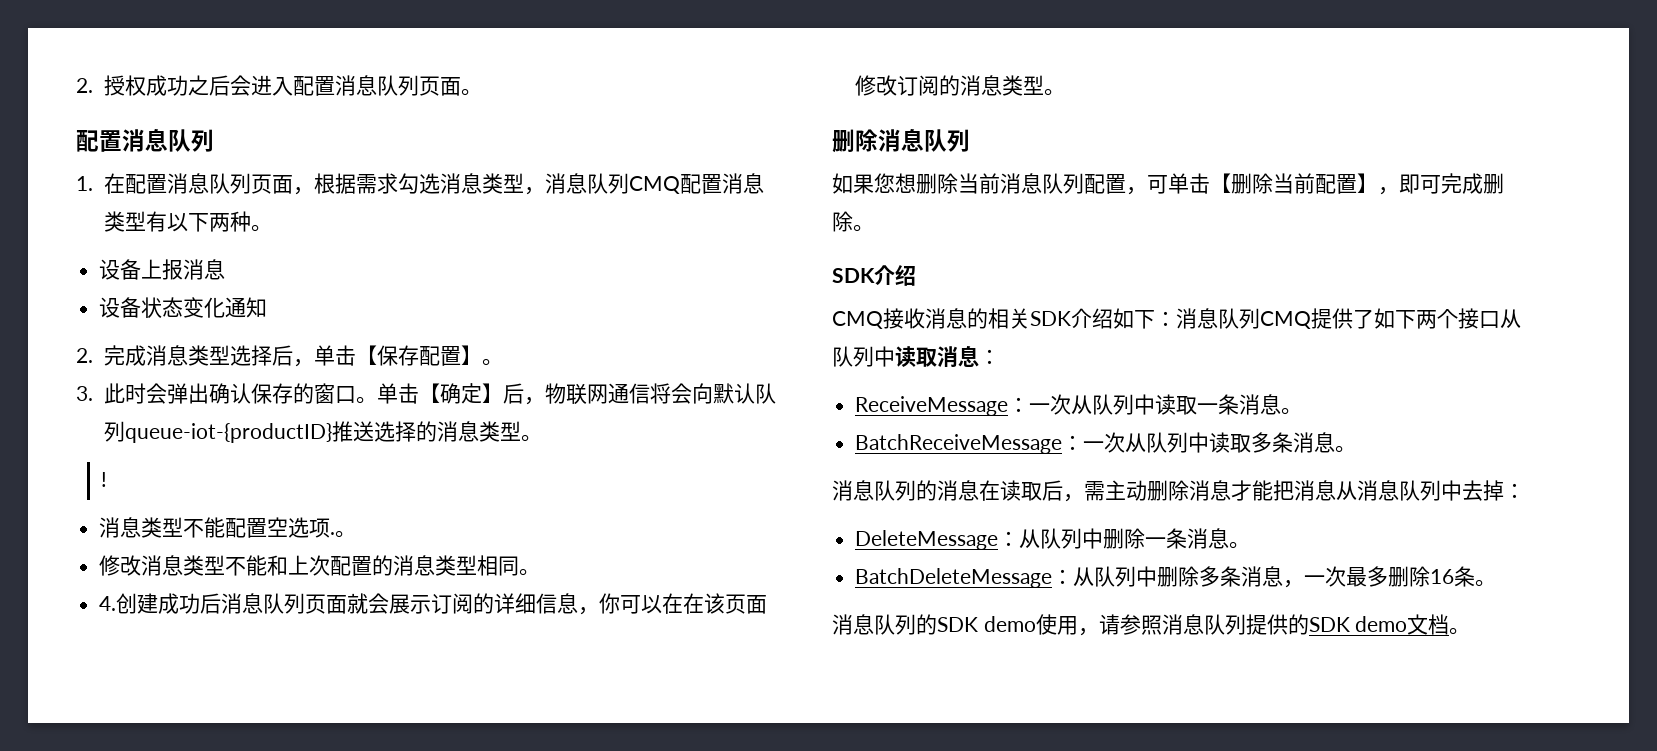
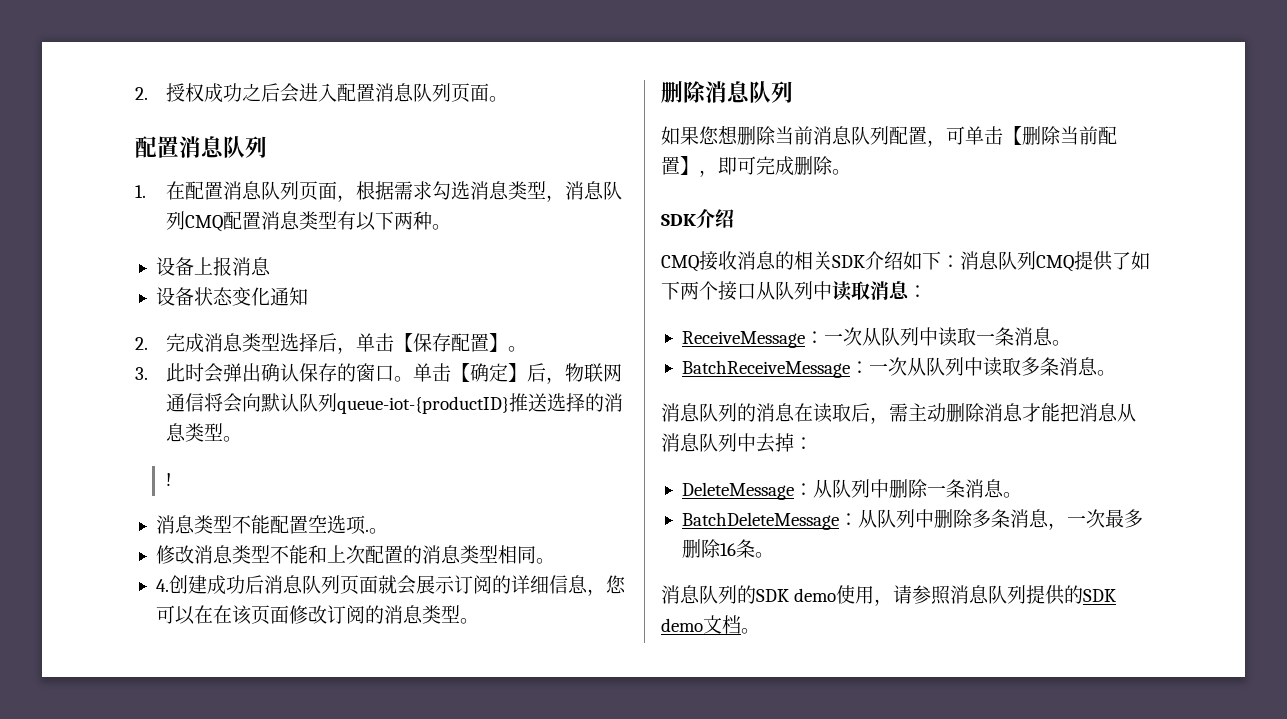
- 4.创建成功后消息队列页面就会展示订阅的详细信息，你可以在在该页面修改订阅的消息类型。
+ 4.创建成功后消息队列页面就会展示订阅的详细信息，您可以在在该页面修改订阅的消息类型。

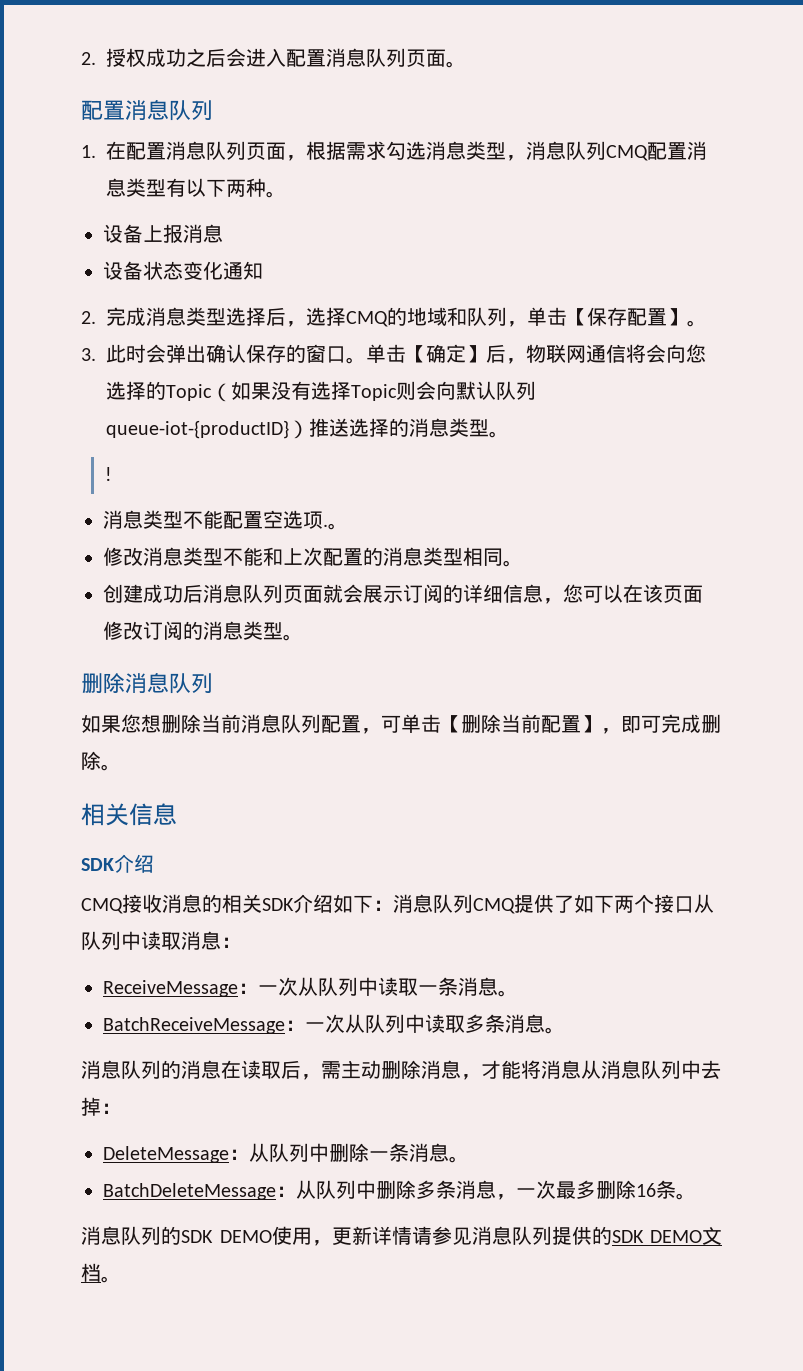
- 2.完成消息类型选择后，单击【保存配置】。
+ 2.完成消息类型选择后，选择CMQ的地域和队列，单击【保存配置】。
- 单击【确定】后，物联网通信将会向默认队列queue-iot-{productID}推送选择的消息类型。
+ 单击【确定】后，物联网通信将会向您选择的Topic（如果没有选择Topic则会向默认队列queue-iot-{productID}）推送选择的消息类型。
- 4.创建成功后消息队列页面就会展示订阅的详细信息，您可以在在该页面修改订阅的消息类型。
+ 创建成功后消息队列页面就会展示订阅的详细信息，您可以在该页面修改订阅的消息类型。
+ 相关信息
- 消息队列的消息在读取后，需主动删除消息才能把消息从消息队列中去掉：
+ 消息队列的消息在读取后，需主动删除消息，才能将消息从消息队列中去掉：
- 消息队列的SDK demo使用，请参照消息队列提供的SDK demo文档。
+ 消息队列的SDK DEMO使用，更新详情请参见消息队列提供的SDK DEMO文档。

